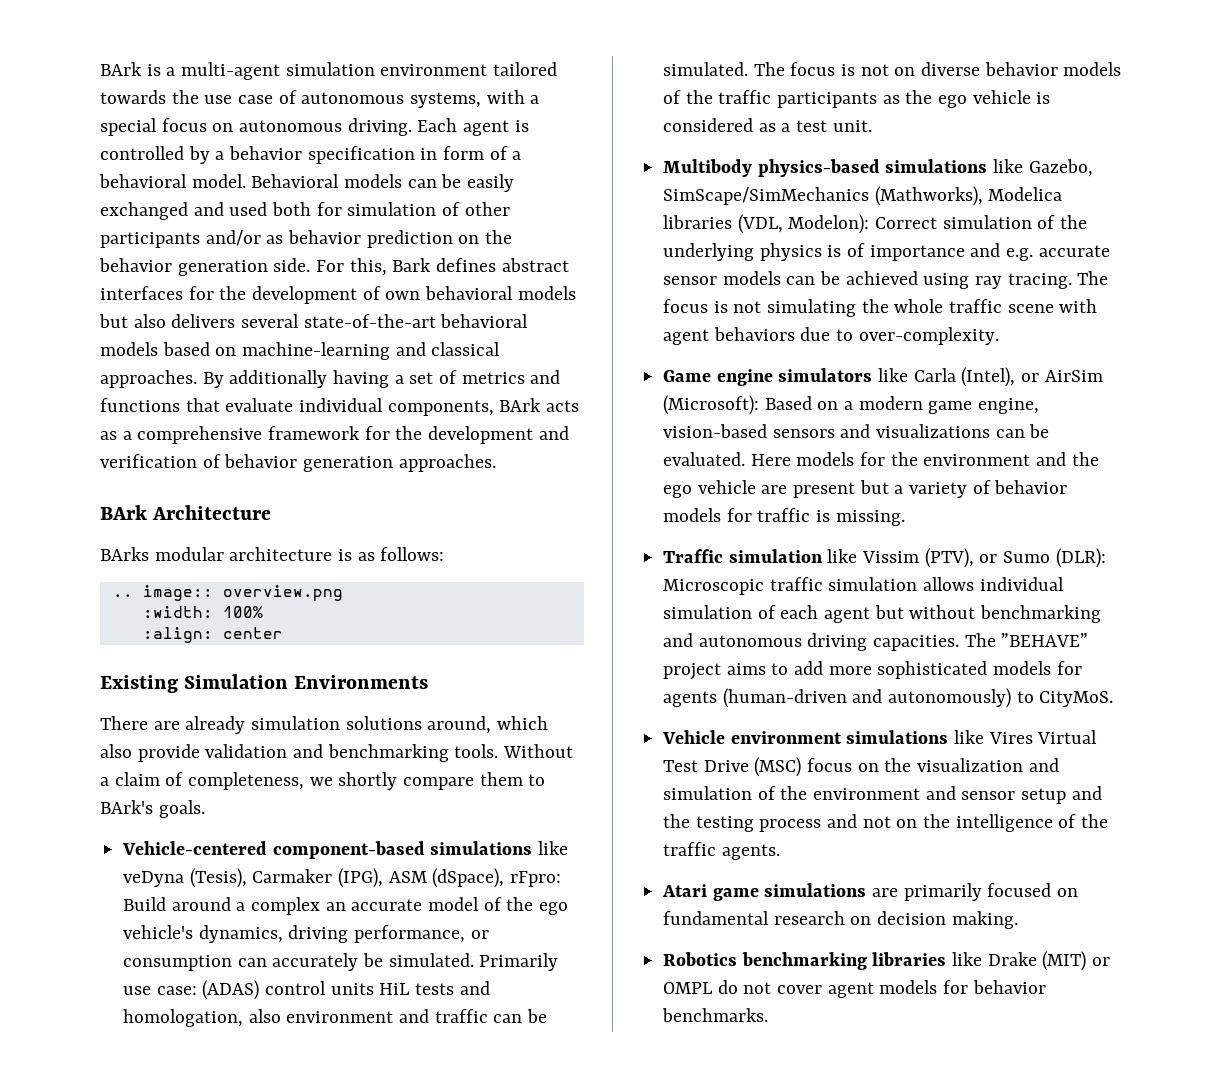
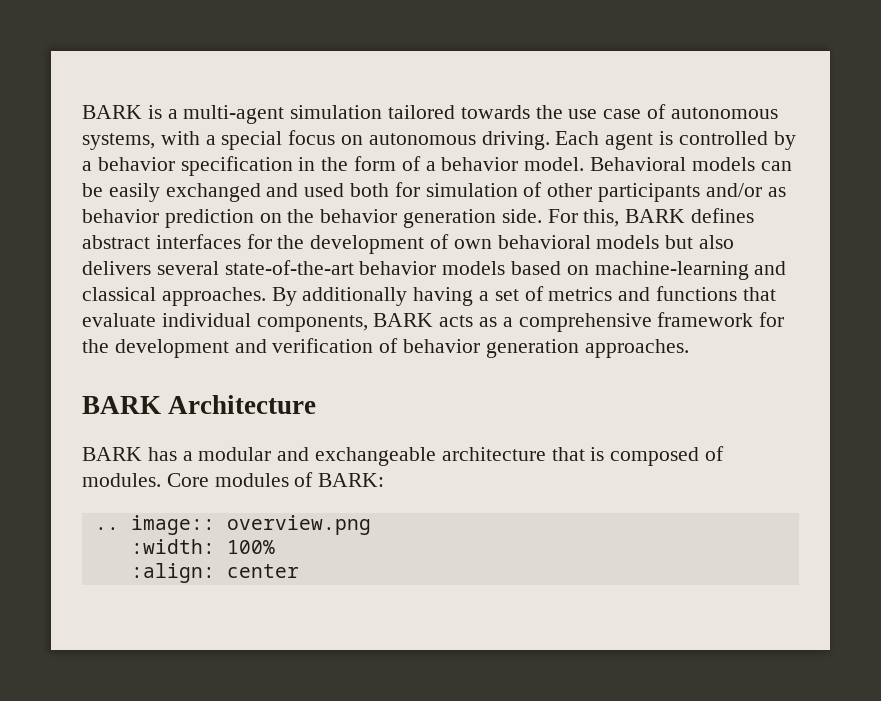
- BArk is a multi-agent simulation environment tailored towards the use case of autonomous systems, with a special focus on autonomous driving.
+ BARK is a multi-agent simulation tailored towards the use case of autonomous systems, with a special focus on autonomous driving.
- Each agent is controlled by a behavior specification in form of a behavioral model.
+ Each agent is controlled by a behavior specification in the form of a behavior model.
- For this, Bark defines abstract interfaces for the development of own behavioral models but also delivers several state-of-the-art behavioral models based on machine-learning and classical approaches.
+ For this, BARK defines abstract interfaces for the development of own behavioral models but also delivers several state-of-the-art behavior models based on machine-learning and classical approaches.
- By additionally having a set of metrics and functions that evaluate individual components, BArk acts as a comprehensive framework for the development and verification of behavior generation approaches.
+ By additionally having a set of metrics and functions that evaluate individual components, BARK acts as a comprehensive framework for the development and verification of behavior generation approaches.
- BArk Architecture
+ BARK Architecture
- BArks modular architecture is as follows:
+ BARK has a modular and exchangeable architecture that is composed of modules. Core modules of BARK:
- Existing Simulation Environments
- There are already simulation solutions around, which also provide validation and benchmarking tools. Without a claim of completeness, we shortly compare them to BArk's goals.
- Vehicle-centered component-based simulations like veDyna (Tesis), Carmaker (IPG), ASM (dSpace), rFpro: Build around a complex an accurate model of the ego vehicle's dynamics, driving performance, or consumption can accurately be simulated. Primarily use case: (ADAS) control units HiL tests and homologation, also environment and traffic can be simulated. The focus is not on diverse behavior models of the traffic participants as the ego vehicle is considered as a test unit.
- Multibody physics-based simulations like Gazebo, SimScape/SimMechanics (Mathworks), Modelica libraries (VDL, Modelon): Correct simulation of the underlying physics is of importance and e.g. accurate sensor models can be achieved using ray tracing. The focus is not simulating the whole traffic scene with agent behaviors due to over-complexity.
- Game engine simulators like Carla (Intel), or AirSim (Microsoft): Based on a modern game engine, vision-based sensors and visualizations can be evaluated. Here models for the environment and the ego vehicle are present but a variety of behavior models for traffic is missing.
- Traffic simulation like Vissim (PTV), or Sumo (DLR): Microscopic traffic simulation allows individual simulation of each agent but without benchmarking and autonomous driving capacities. The ”BEHAVE” project aims to add more sophisticated models for agents (human-driven and autonomously) to CityMoS.
- Vehicle environment simulations like Vires Virtual Test Drive (MSC) focus on the visualization and simulation of the environment and sensor setup and the testing process and not on the intelligence of the traffic agents.
- Atari game simulations are primarily focused on fundamental research on decision making.
- Robotics benchmarking libraries like Drake (MIT) or OMPL do not cover agent models for behavior benchmarks.

